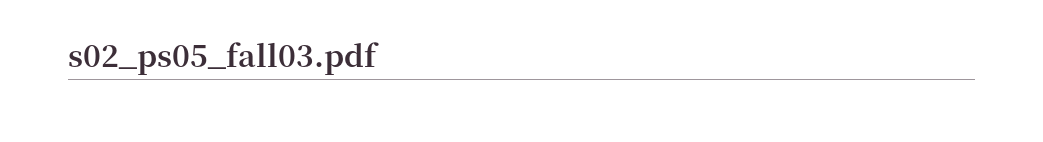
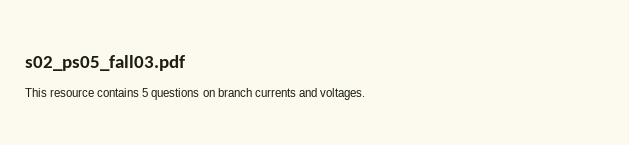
+ This resource contains 5 questions on branch currents and voltages.

